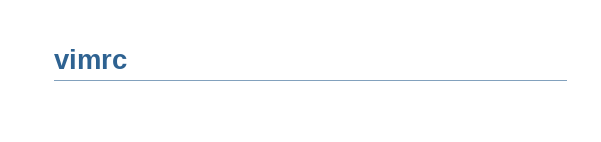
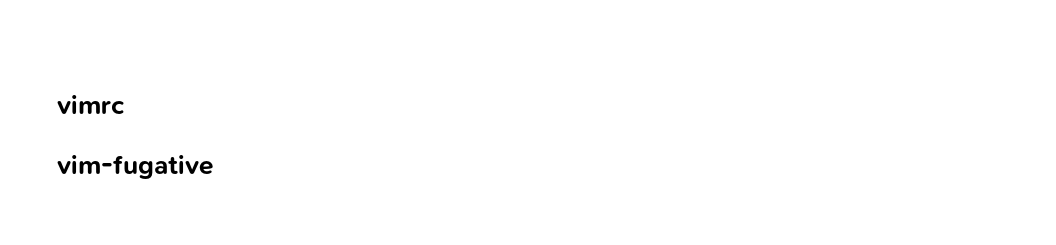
+ vim-fugative

